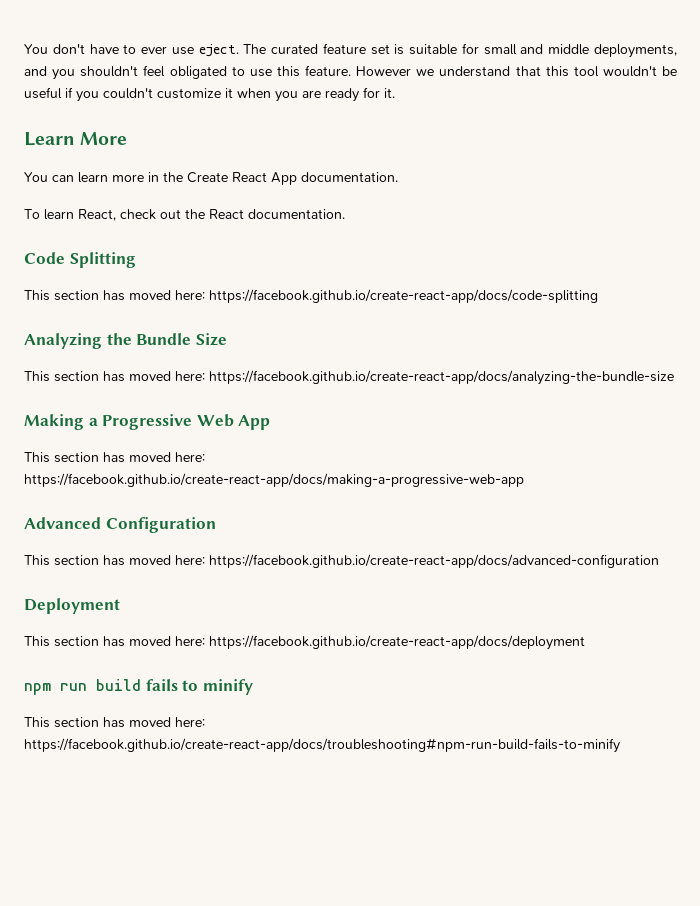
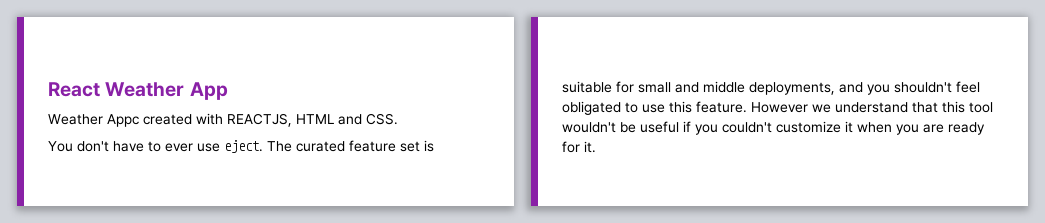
+ React Weather App
+ Weather Appc created with REACTJS, HTML and CSS.
- Learn More
- You can learn more in the Create React App documentation.
- To learn React, check out the React documentation.
- Code Splitting
- This section has moved here: https://facebook.github.io/create-react-app/docs/code-splitting
- Analyzing the Bundle Size
- This section has moved here: https://facebook.github.io/create-react-app/docs/analyzing-the-bundle-size
- Making a Progressive Web App
- This section has moved here: https://facebook.github.io/create-react-app/docs/making-a-progressive-web-app
- Advanced Configuration
- This section has moved here: https://facebook.github.io/create-react-app/docs/advanced-configuration
- Deployment
- This section has moved here: https://facebook.github.io/create-react-app/docs/deployment
- npm run build fails to minify
- This section has moved here: https://facebook.github.io/create-react-app/docs/troubleshooting#npm-run-build-fails-to-minify

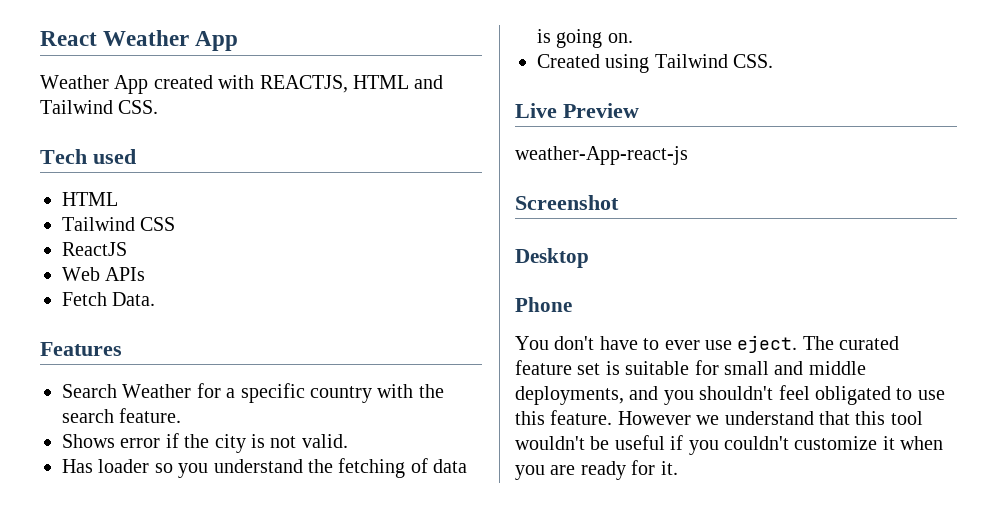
- Weather Appc created with REACTJS, HTML and CSS.
+ Weather App created with REACTJS, HTML and Tailwind CSS.
+ Tech used
+ HTML
+ Tailwind CSS
+ ReactJS
+ Web APIs
+ Fetch Data.
+ Features
+ Search Weather for a specific country with the search feature.
+ Shows error if the city is not valid.
+ Has loader so you understand the fetching of data is going on.
+ Created using Tailwind CSS.
+ Live Preview
+ weather-App-react-js
+ Screenshot
+ Desktop
+ Phone

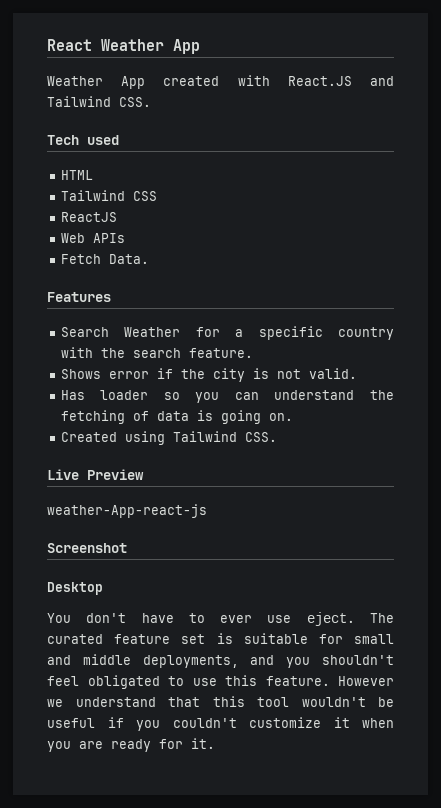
- Weather App created with REACTJS, HTML and Tailwind CSS.
+ Weather App created with React.JS and Tailwind CSS.
- Has loader so you understand the fetching of data is going on.
+ Has loader so you can understand the fetching of data is going on.
- Phone

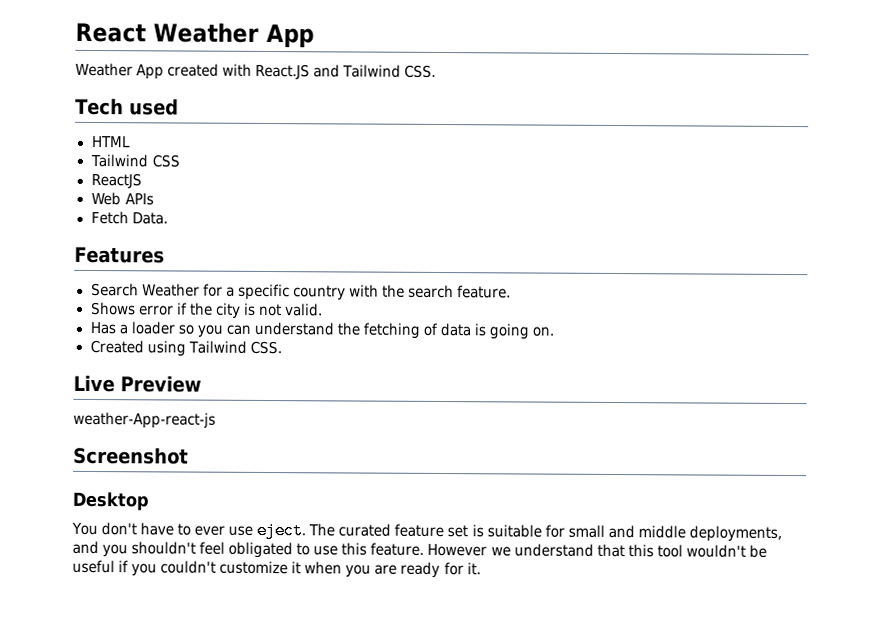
- Has loader so you can understand the fetching of data is going on.
+ Has a loader so you can understand the fetching of data is going on.

